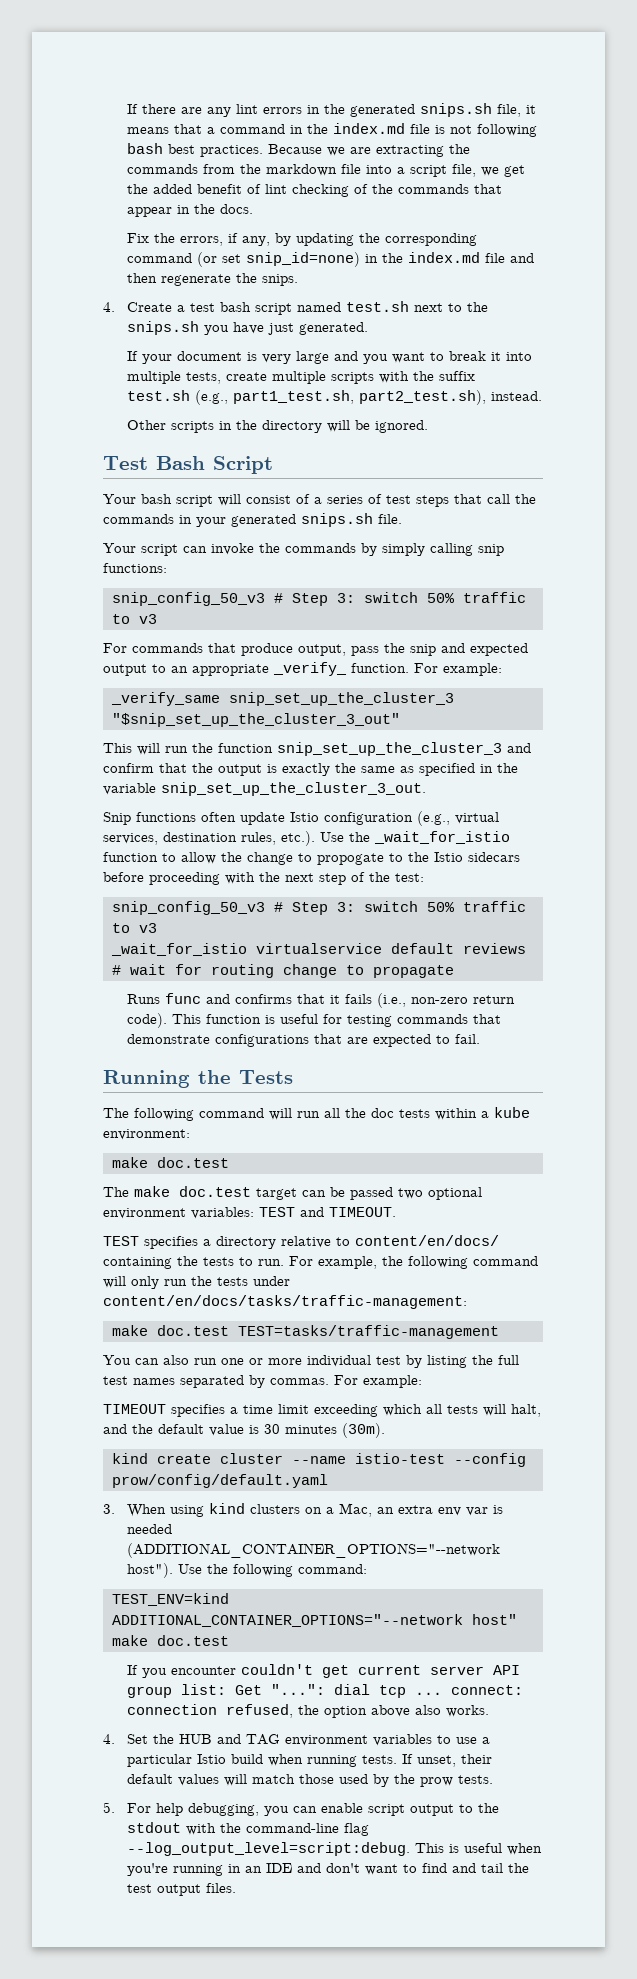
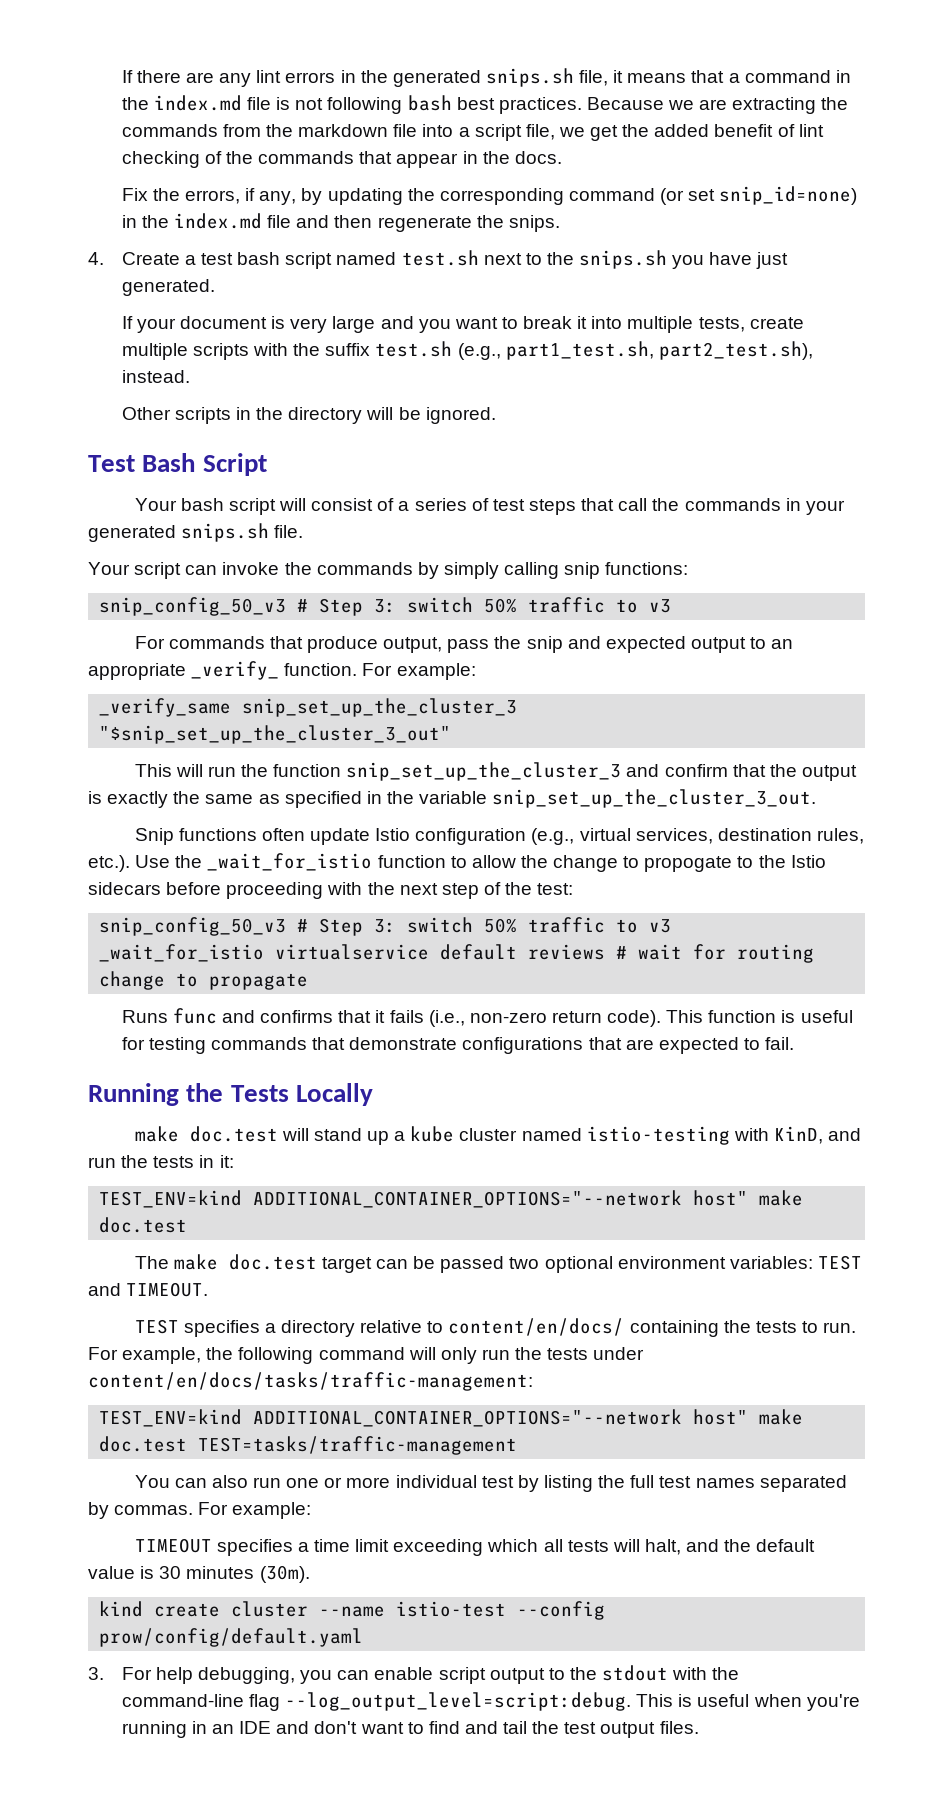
- Running the Tests
- The following command will run all the doc tests within a kube environment:
- make doc.test
+ Running the Tests Locally
+ make doc.test will stand up a kube cluster named istio-testing with KinD, and run the tests in it:
+ TEST_ENV=kind ADDITIONAL_CONTAINER_OPTIONS="--network host" make doc.test
- make doc.test TEST=tasks/traffic-management
+ TEST_ENV=kind ADDITIONAL_CONTAINER_OPTIONS="--network host" make doc.test TEST=tasks/traffic-management
- 3. When using kind clusters on a Mac, an extra env var is needed (ADDITIONAL_CONTAINER_OPTIONS="--network host"). Use the following command:
- TEST_ENV=kind ADDITIONAL_CONTAINER_OPTIONS="--network host" make doc.test
- If you encounter couldn't get current server API group list: Get "...": dial tcp ... connect: connection refused, the option above also works.
- 4. Set the HUB and TAG environment variables to use a particular Istio build when running tests. If unset, their default values will match those used by the prow tests.
- 5. For help debugging, you can enable script output to the stdout with the command-line flag --log_output_level=script:debug.
+ 3. For help debugging, you can enable script output to the stdout with the command-line flag --log_output_level=script:debug.

